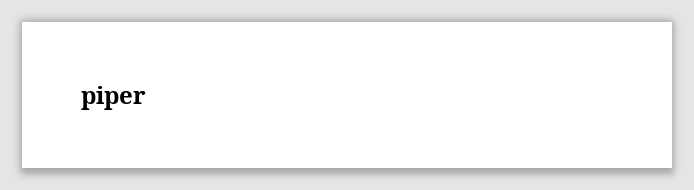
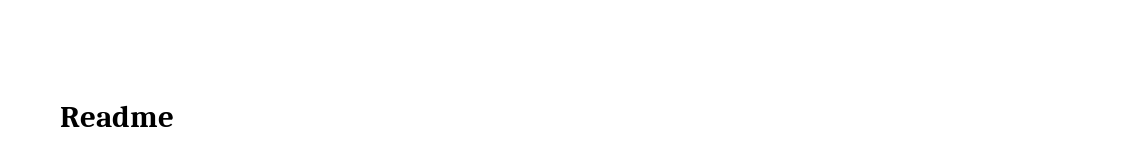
- piper
+ Readme

